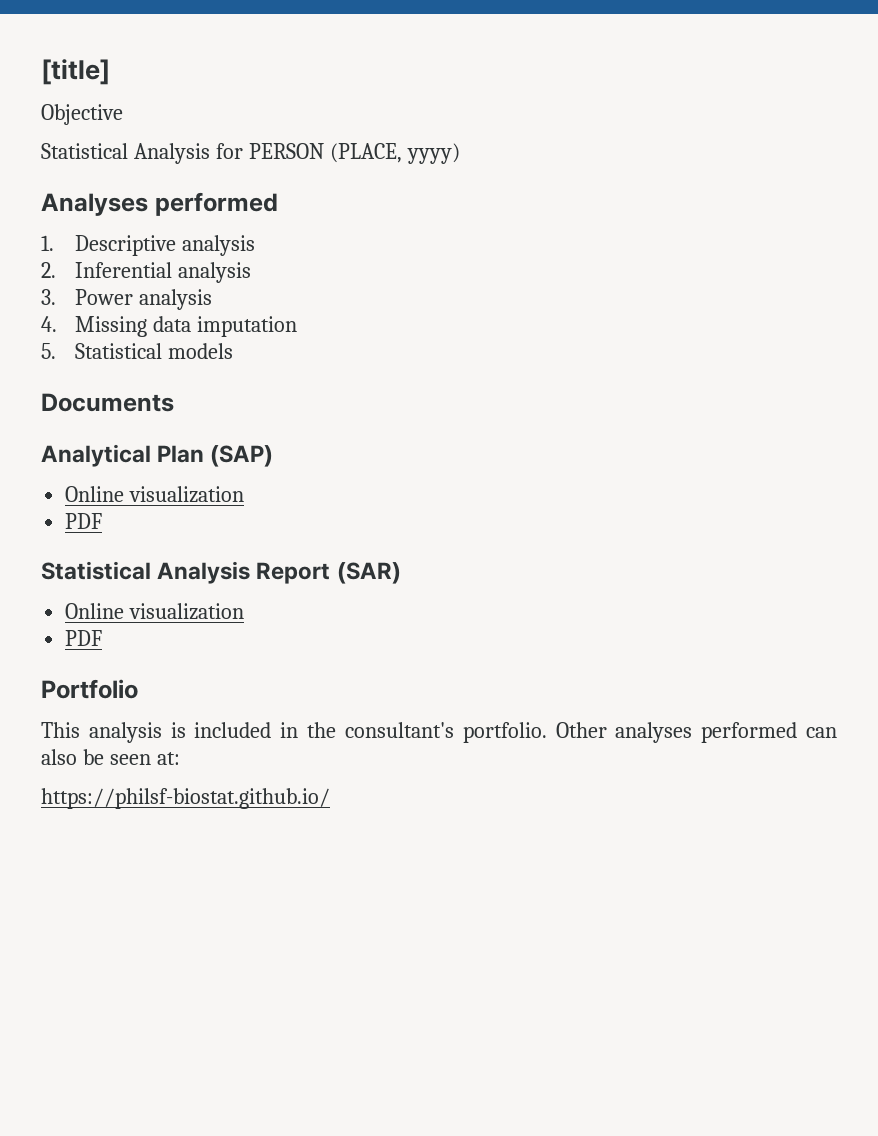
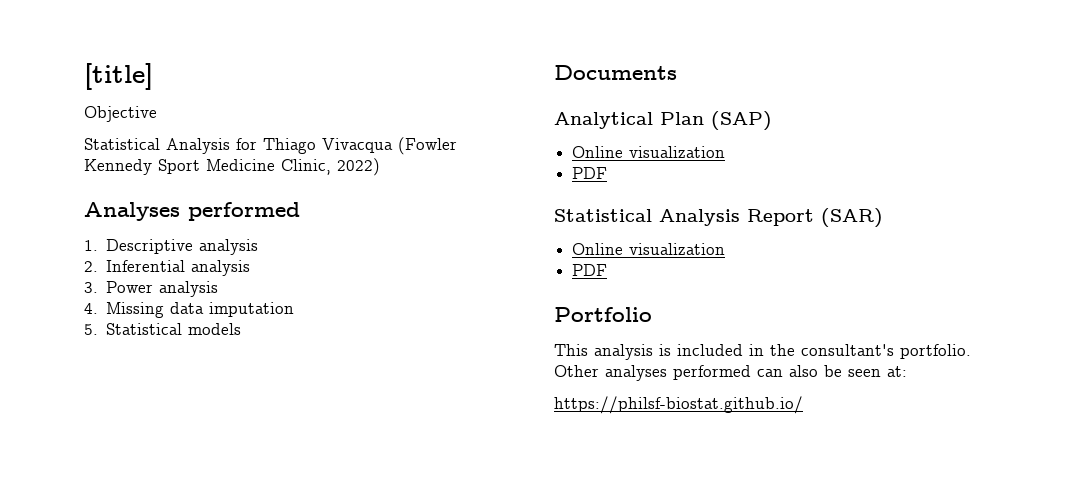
- Statistical Analysis for PERSON (PLACE, yyyy)
+ Statistical Analysis for Thiago Vivacqua (Fowler Kennedy Sport Medicine Clinic, 2022)

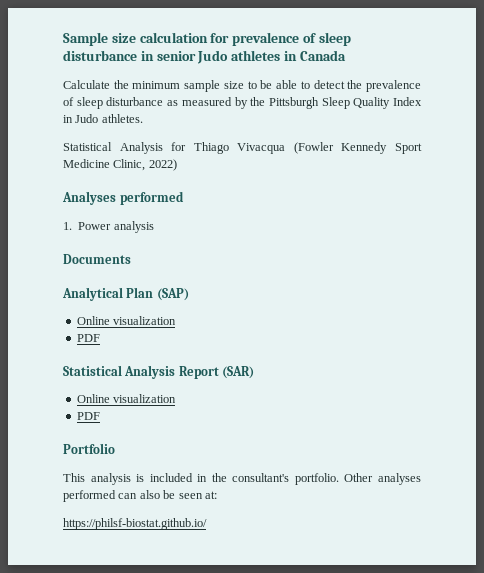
- [title]
- Objective
+ Sample size calculation for prevalence of sleep disturbance in senior Judo athletes in Canada
+ Calculate the minimum sample size to be able to detect the prevalence of sleep disturbance as measured by the Pittsburgh Sleep Quality Index in Judo athletes.
- 1. Descriptive analysis
- 2. Inferential analysis
- 3. Power analysis
- 4. Missing data imputation
- 5. Statistical models
+ 1. Power analysis

